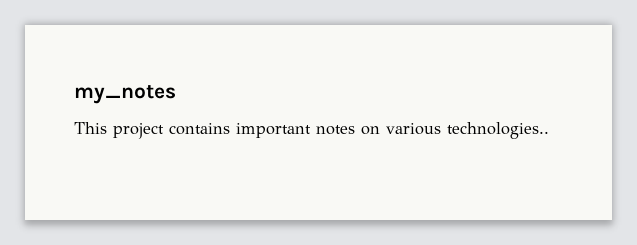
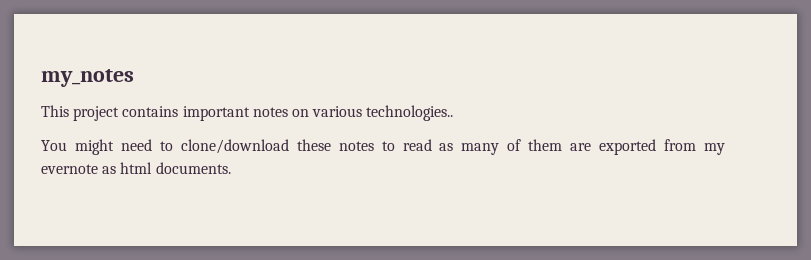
+ You might need to clone/download these notes to read as many of them are exported from my evernote as html documents.

